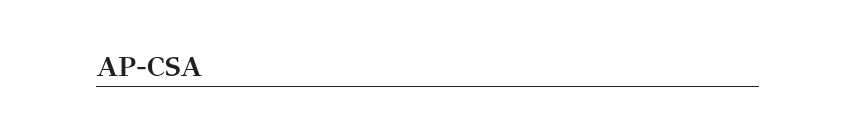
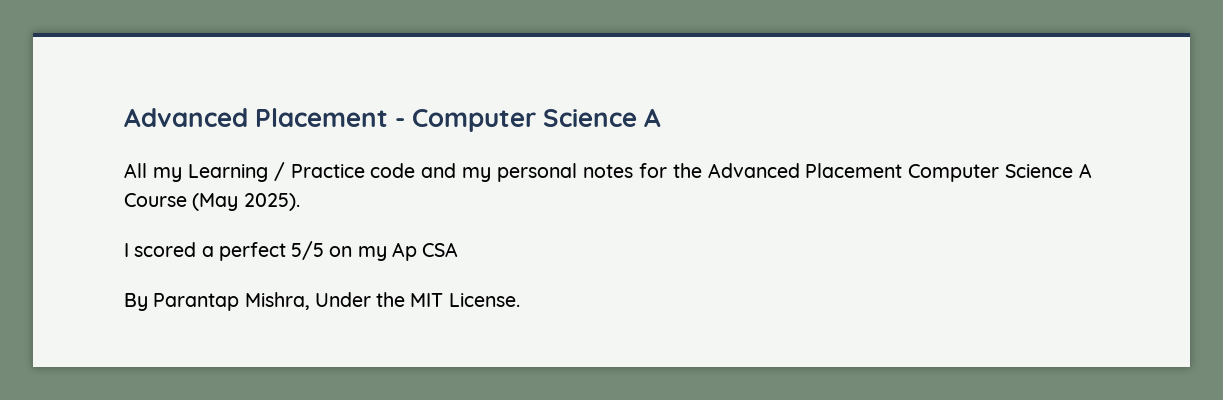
- AP-CSA
+ Advanced Placement - Computer Science A
+ All my Learning / Practice code and my personal notes for the Advanced Placement Computer Science A Course (May 2025).
+ I scored a perfect 5/5 on my Ap CSA
+ By Parantap Mishra, Under the MIT License.

